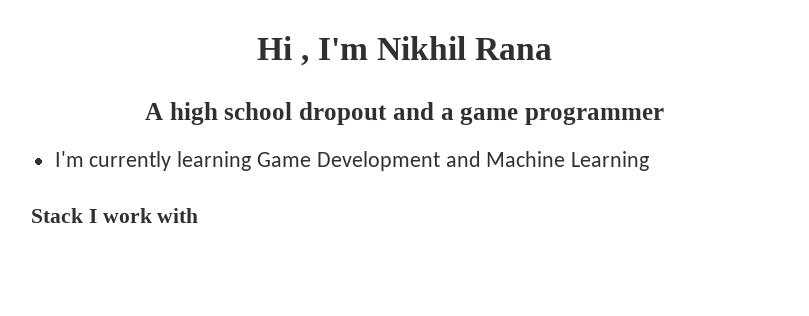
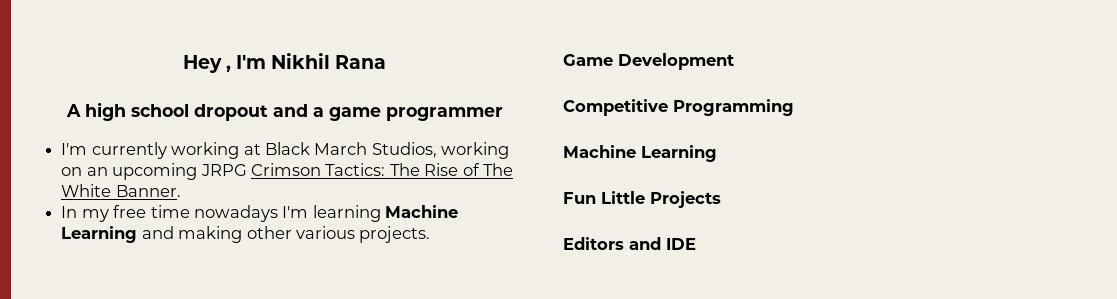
- Hi , I'm Nikhil Rana
+ Hey , I'm Nikhil Rana
- I'm currently learning Game Development and Machine Learning
+ I'm currently working at Black March Studios, working on an upcoming JRPG Crimson Tactics: The Rise of The White Banner.
+ In my free time nowadays I'm learning Machine Learning and making other various projects.
+ Game Development
+ Competitive Programming
+ Machine Learning
- Stack I work with
+ Fun Little Projects
+ Editors and IDE

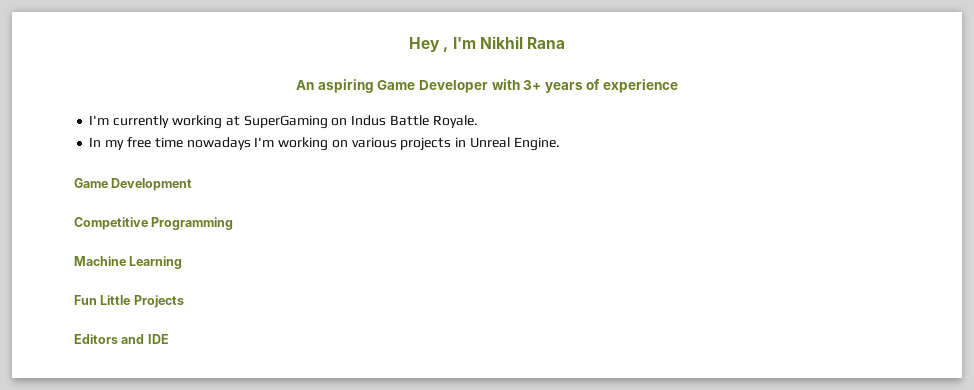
- A high school dropout and a game programmer
- I'm currently working at Black March Studios, working on an upcoming JRPG Crimson Tactics: The Rise of The White Banner.
+ An aspiring Game Developer with 3+ years of experience
+ I'm currently working at SuperGaming on Indus Battle Royale.
- In my free time nowadays I'm learning Machine Learning and making other various projects.
+ In my free time nowadays I'm working on various projects in Unreal Engine.

